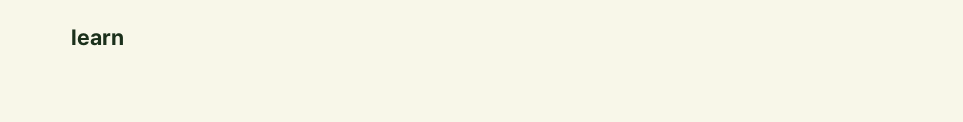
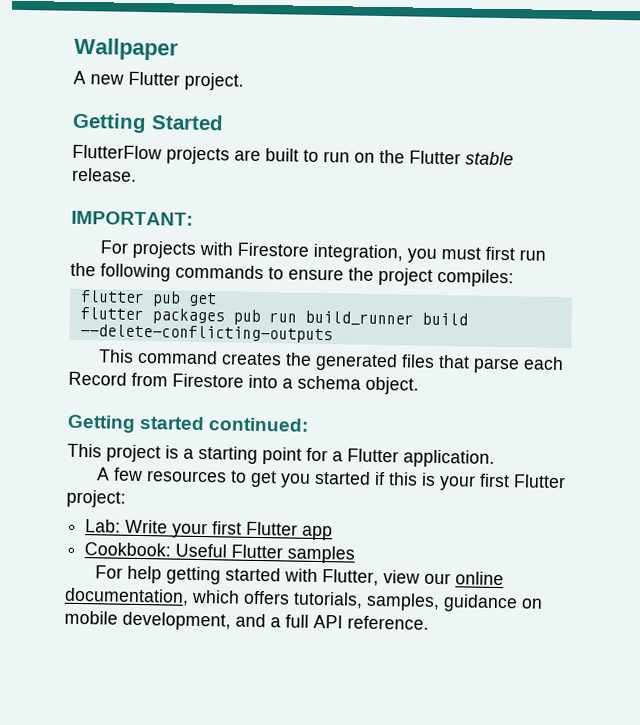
- learn
+ Wallpaper
+ A new Flutter project.
+ Getting Started
+ FlutterFlow projects are built to run on the Flutter stable release.
+ IMPORTANT:
+ For projects with Firestore integration, you must first run the following commands to ensure the project compiles:
+ flutter pub get
+ flutter packages pub run build_runner build --delete-conflicting-outputs
+ This command creates the generated files that parse each Record from Firestore into a schema object.
+ Getting started continued:
+ This project is a starting point for a Flutter application.
+ A few resources to get you started if this is your first Flutter project:
+ Lab: Write your first Flutter app
+ Cookbook: Useful Flutter samples
+ For help getting started with Flutter, view our online documentation, which offers tutorials, samples, guidance on mobile development, and a full API reference.

